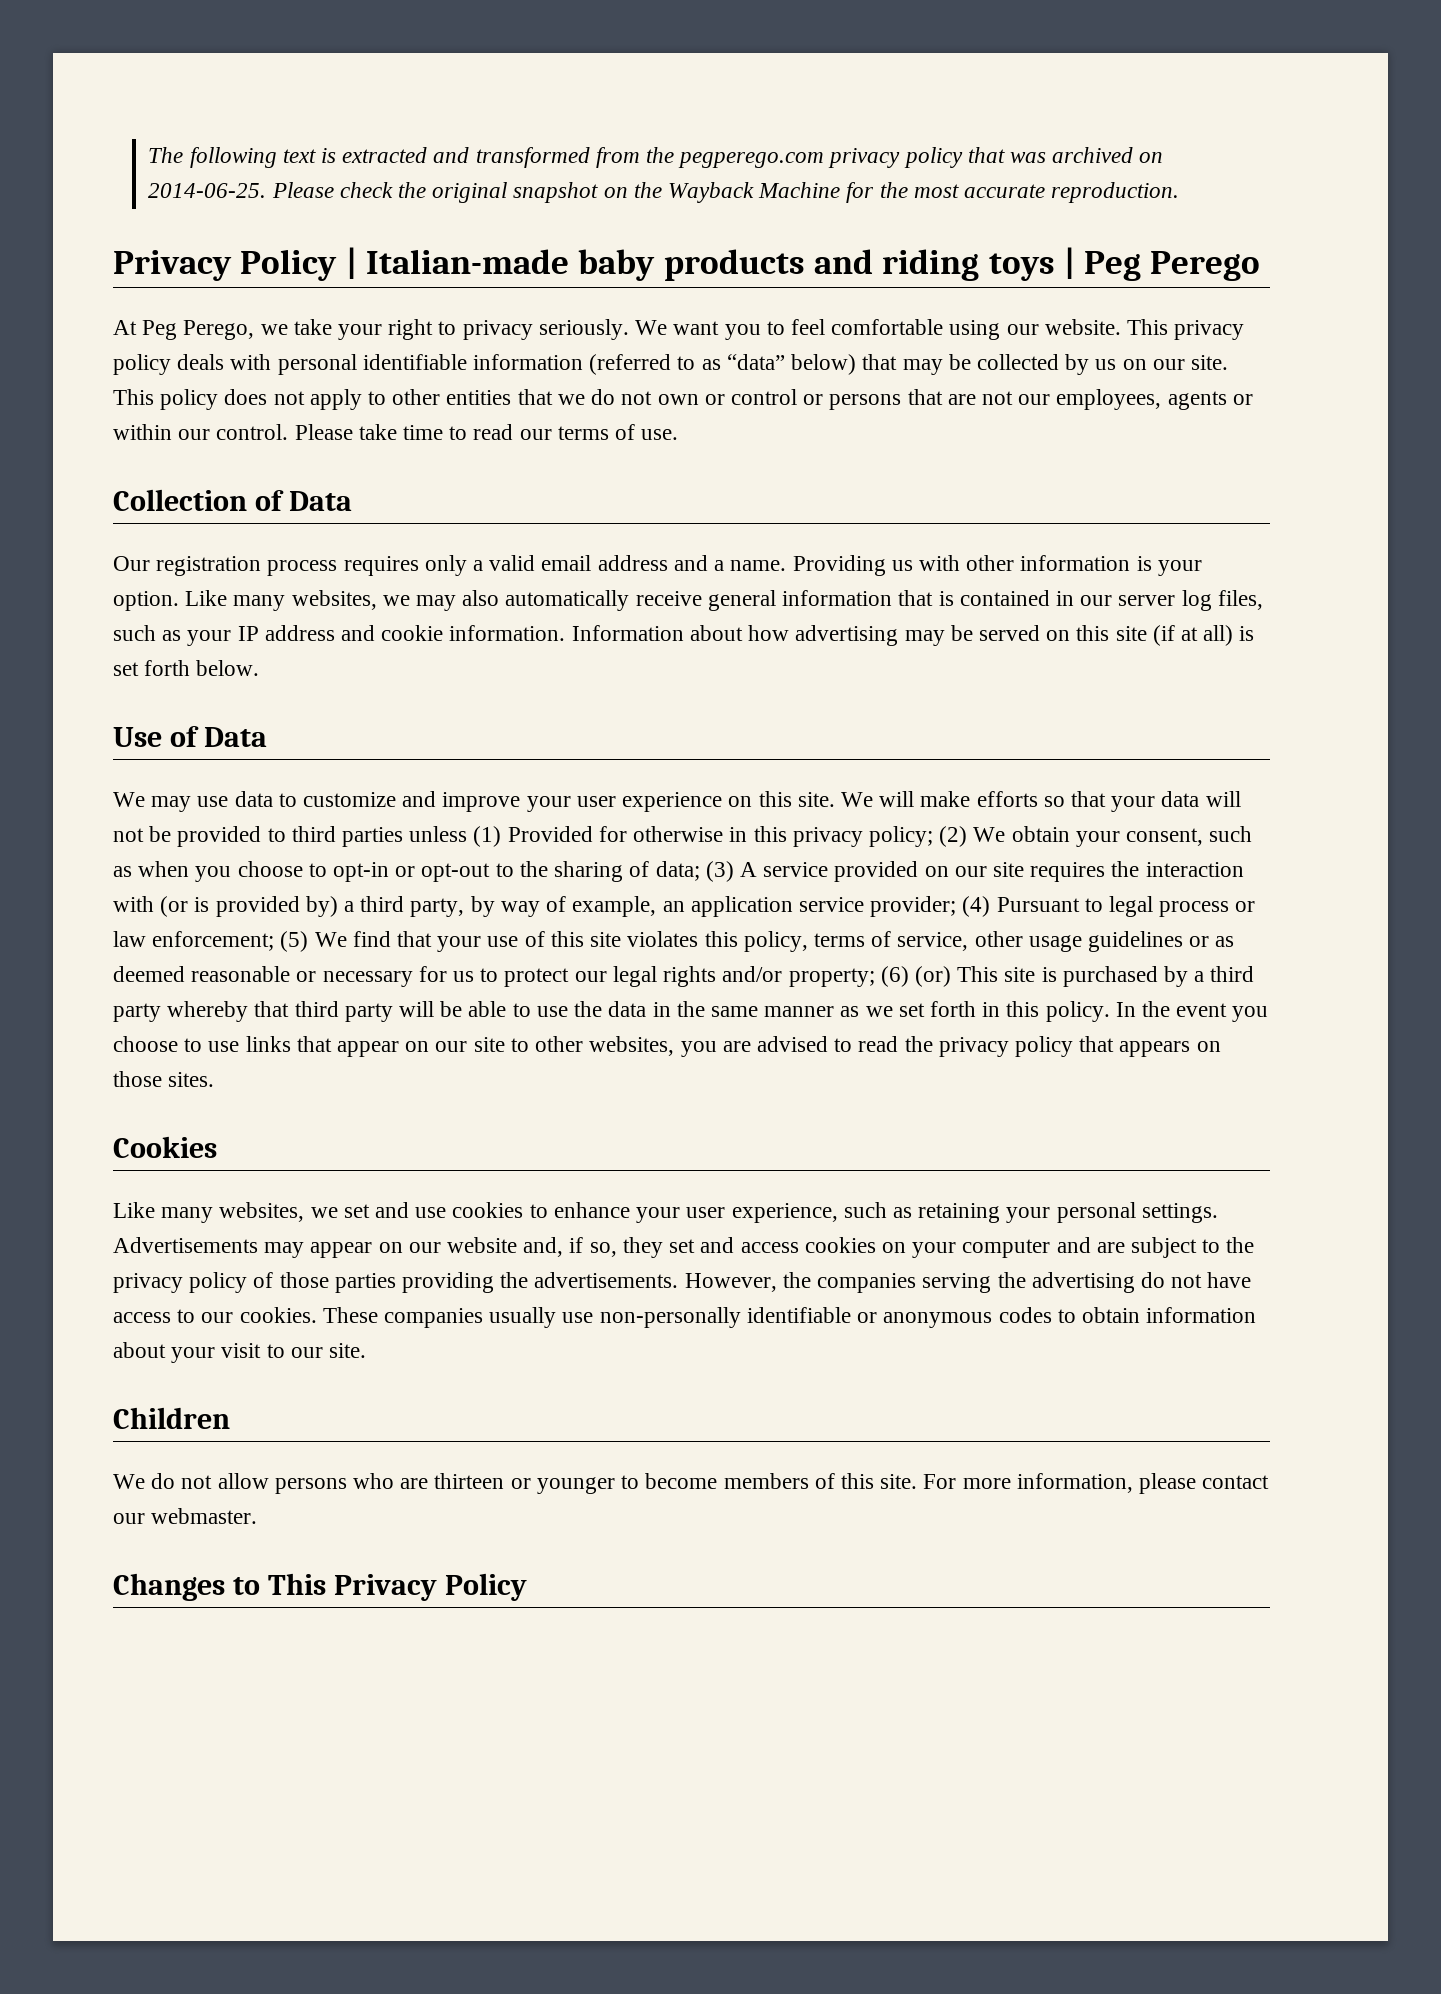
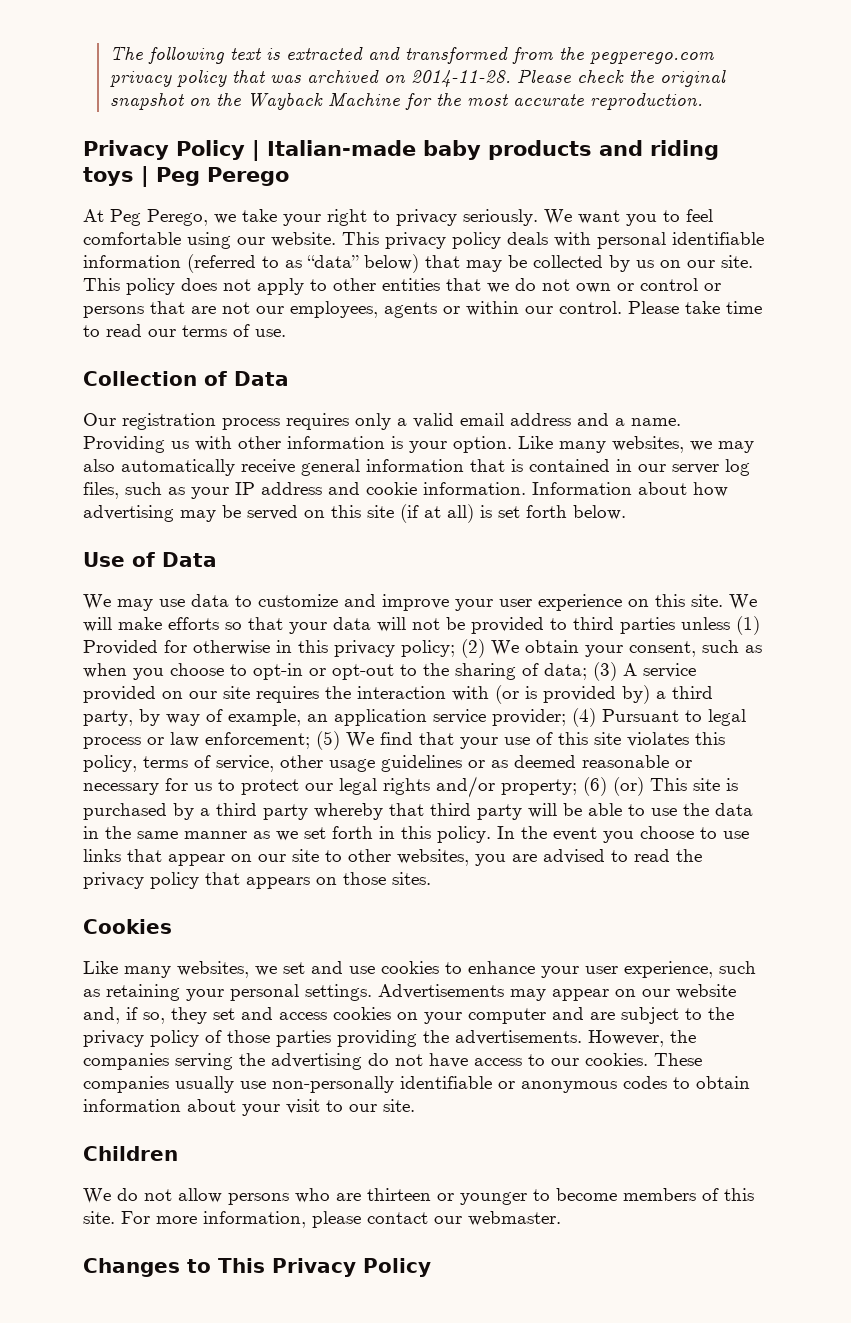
- The following text is extracted and transformed from the pegperego.com privacy policy that was archived on 2014-06-25.
+ The following text is extracted and transformed from the pegperego.com privacy policy that was archived on 2014-11-28.

